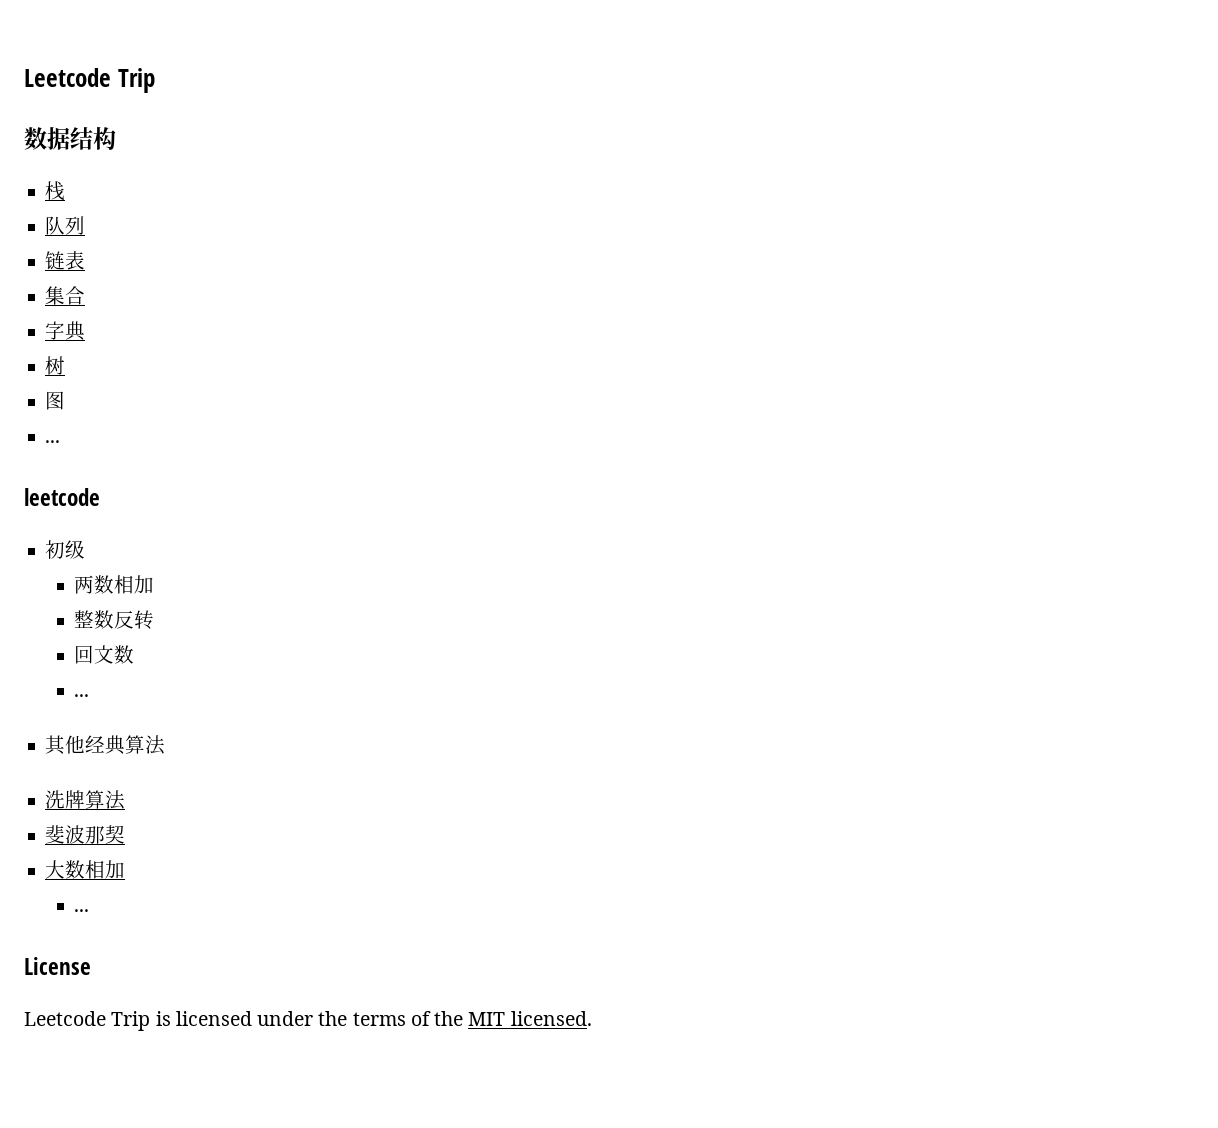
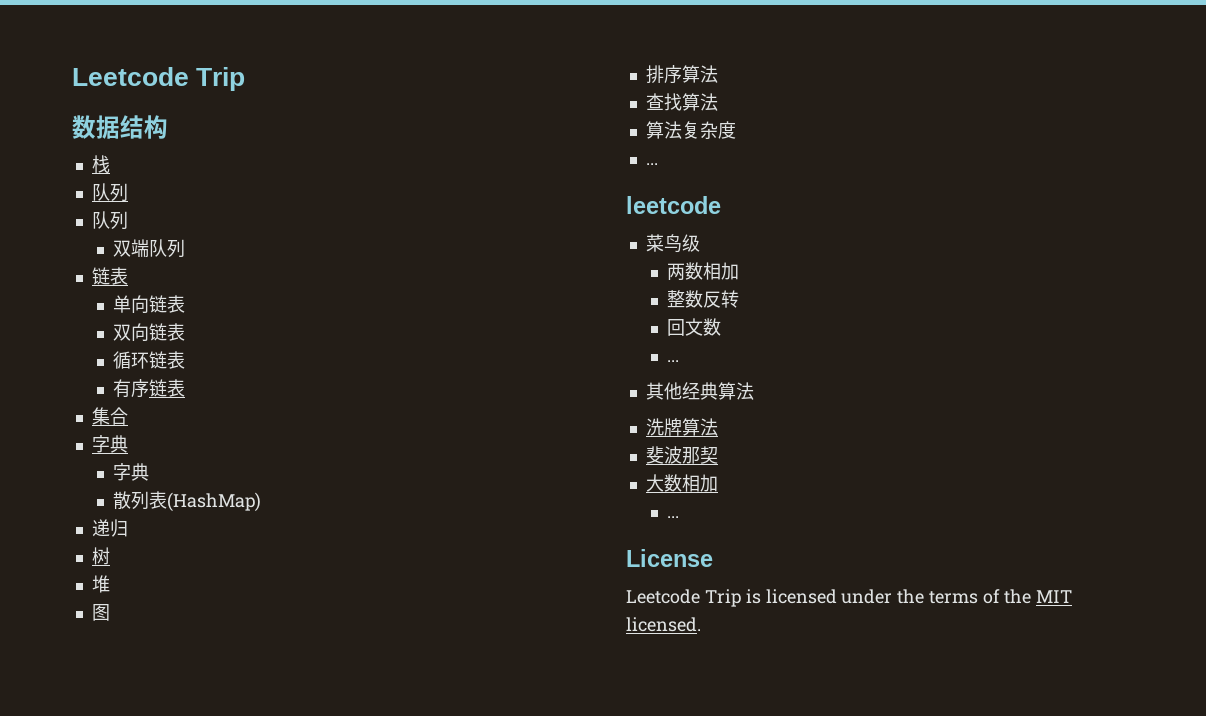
  栈
  队列
+ 队列
+ 双端队列
  链表
+ 单向链表
+ 双向链表
+ 循环链表
+ 有序链表
  集合
  字典
+ 字典
+ 散列表(HashMap)
+ 递归
+ 堆
+ 排序算法
+ 查找算法
+ 算法复杂度
- 初级
+ 菜鸟级

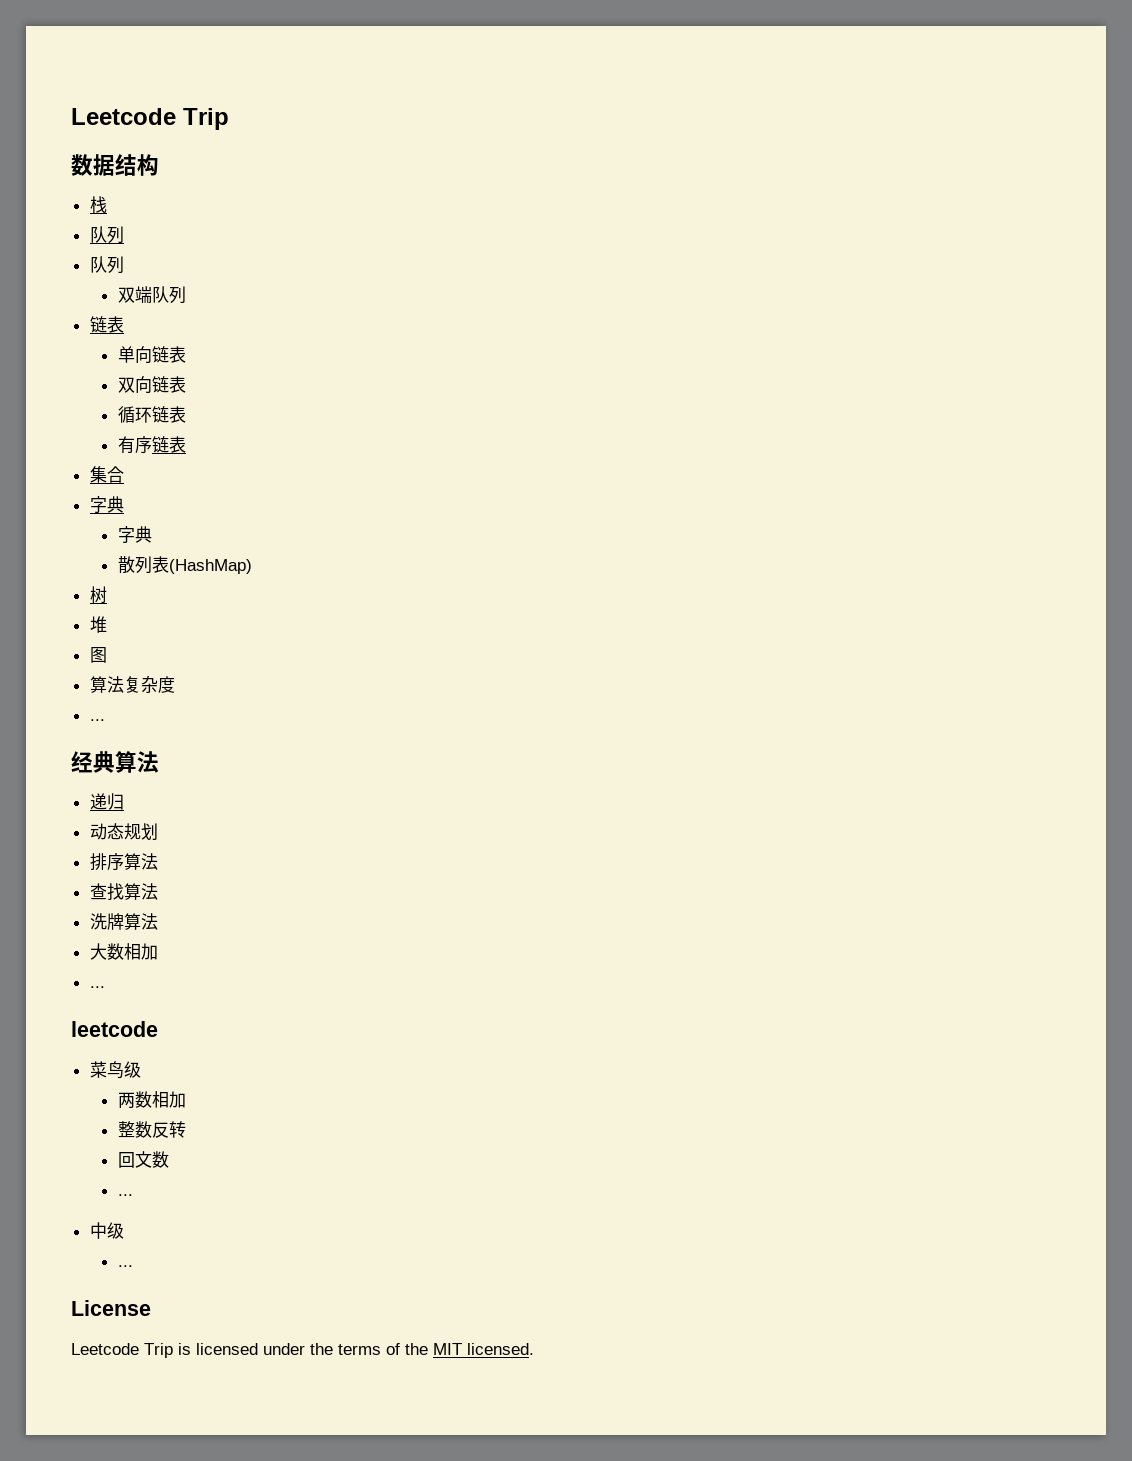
- 递归
+ 算法复杂度
+ ...
+ 经典算法
+ 递归
+ 动态规划
- 算法复杂度
+ 洗牌算法
+ 大数相加
- 其他经典算法
- 洗牌算法
- 斐波那契
- 大数相加
+ 中级

